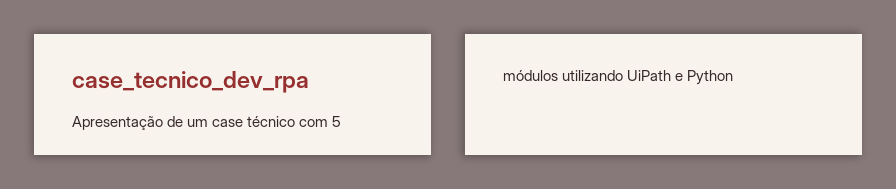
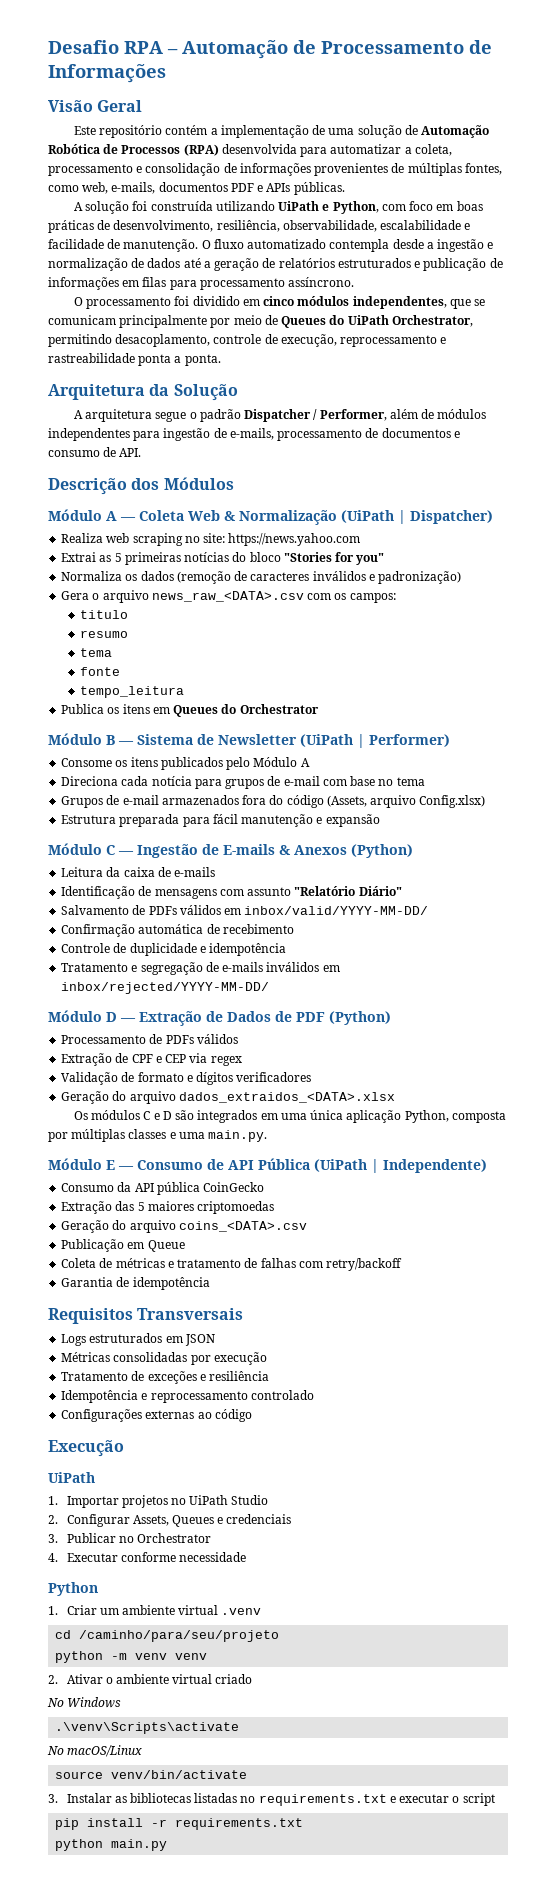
- case_tecnico_dev_rpa
- Apresentação de um case técnico com 5 módulos utilizando UiPath e Python
+ Desafio RPA – Automação de Processamento de Informações
+ Visão Geral
+ Este repositório contém a implementação de uma solução de Automação Robótica de Processos (RPA) desenvolvida para automatizar a coleta, processamento e consolidação de informações provenientes de múltiplas fontes, como web, e-mails, documentos PDF e APIs públicas.
+ A solução foi construída utilizando UiPath e Python, com foco em boas práticas de desenvolvimento, resiliência, observabilidade, escalabilidade e facilidade de manutenção. O fluxo automatizado contempla desde a ingestão e normalização de dados até a geração de relatórios estruturados e publicação de informações em filas para processamento assíncrono.
+ O processamento foi dividido em cinco módulos independentes, que se comunicam principalmente por meio de Queues do UiPath Orchestrator, permitindo desacoplamento, controle de execução, reprocessamento e rastreabilidade ponta a ponta.
+ Arquitetura da Solução
+ A arquitetura segue o padrão Dispatcher / Performer, além de módulos independentes para ingestão de e-mails, processamento de documentos e consumo de API.
+ Descrição dos Módulos
+ Módulo A — Coleta Web & Normalização (UiPath | Dispatcher)
+ Realiza web scraping no site: https://news.yahoo.com
+ Extrai as 5 primeiras notícias do bloco "Stories for you"
+ Normaliza os dados (remoção de caracteres inválidos e padronização)
+ Gera o arquivo news_raw_<DATA>.csv com os campos:
+ titulo
+ resumo
+ tema
+ fonte
+ tempo_leitura
+ Publica os itens em Queues do Orchestrator
+ Módulo B — Sistema de Newsletter (UiPath | Performer)
+ Consome os itens publicados pelo Módulo A
+ Direciona cada notícia para grupos de e-mail com base no tema
+ Grupos de e-mail armazenados fora do código (Assets, arquivo Config.xlsx)
+ Estrutura preparada para fácil manutenção e expansão
+ Módulo C — Ingestão de E-mails & Anexos (Python)
+ Leitura da caixa de e-mails
+ Identificação de mensagens com assunto "Relatório Diário"
+ Salvamento de PDFs válidos em inbox/valid/YYYY-MM-DD/
+ Confirmação automática de recebimento
+ Controle de duplicidade e idempotência
+ Tratamento e segregação de e-mails inválidos em inbox/rejected/YYYY-MM-DD/
+ Módulo D — Extração de Dados de PDF (Python)
+ Processamento de PDFs válidos
+ Extração de CPF e CEP via regex
+ Validação de formato e dígitos verificadores
+ Geração do arquivo dados_extraidos_<DATA>.xlsx
+ Os módulos C e D são integrados em uma única aplicação Python, composta por múltiplas classes e uma main.py.
+ Módulo E — Consumo de API Pública (UiPath | Independente)
+ Consumo da API pública CoinGecko
+ Extração das 5 maiores criptomoedas
+ Geração do arquivo coins_<DATA>.csv
+ Publicação em Queue
+ Coleta de métricas e tratamento de falhas com retry/backoff
+ Garantia de idempotência
+ Requisitos Transversais
+ Logs estruturados em JSON
+ Métricas consolidadas por execução
+ Tratamento de exceções e resiliência
+ Idempotência e reprocessamento controlado
+ Configurações externas ao código
+ Execução
+ UiPath
+ 1. Importar projetos no UiPath Studio
+ 2. Configurar Assets, Queues e credenciais
+ 3. Publicar no Orchestrator
+ 4. Executar conforme necessidade
+ Python
+ 1. Criar um ambiente virtual .venv
+ cd /caminho/para/seu/projeto
+ python -m venv venv
+ 2. Ativar o ambiente virtual criado
+ No Windows
+ .\venv\Scripts\activate
+ No macOS/Linux
+ source venv/bin/activate
+ 3. Instalar as bibliotecas listadas no requirements.txt e executar o script
+ pip install -r requirements.txt
+ python main.py

